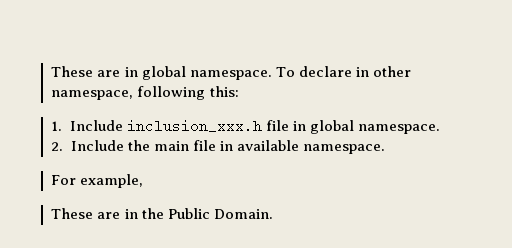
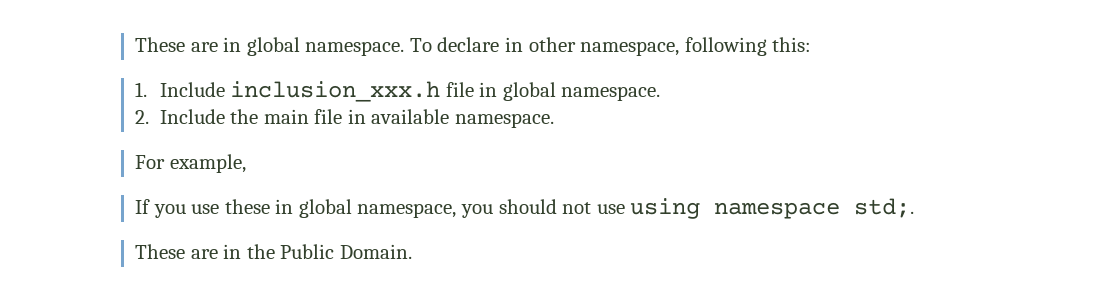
+ If you use these in global namespace, you should not use using namespace std;.

